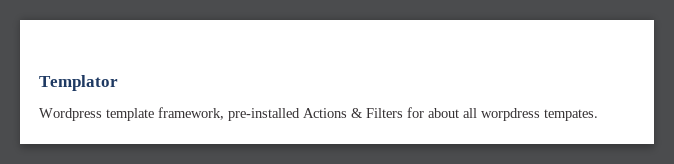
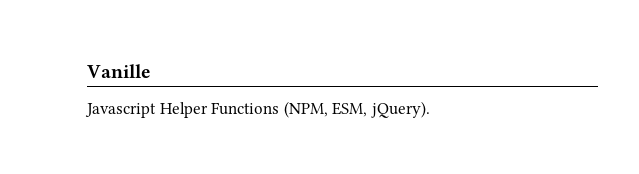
- Templator
- Wordpress template framework, pre-installed Actions & Filters for about all worpdress tempates.
+ Vanille
+ Javascript Helper Functions (NPM, ESM, jQuery).

